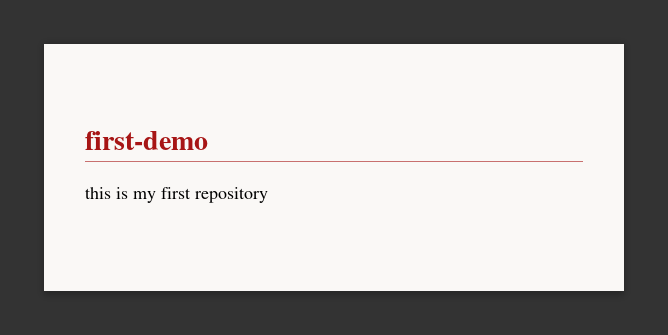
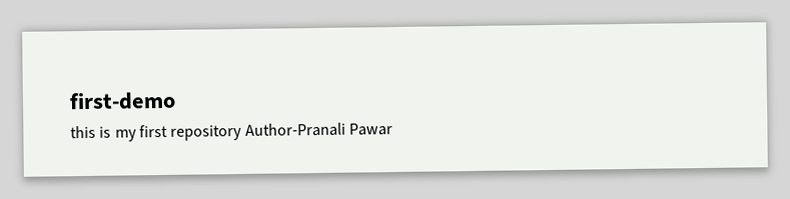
- this is my first repository
+ this is my first repository Author-Pranali Pawar

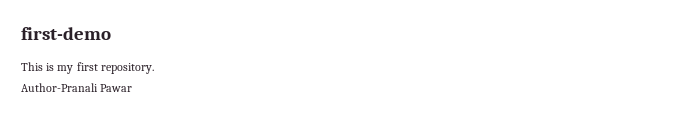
- this is my first repository Author-Pranali Pawar
+ This is my first repository.
+ Author-Pranali Pawar

